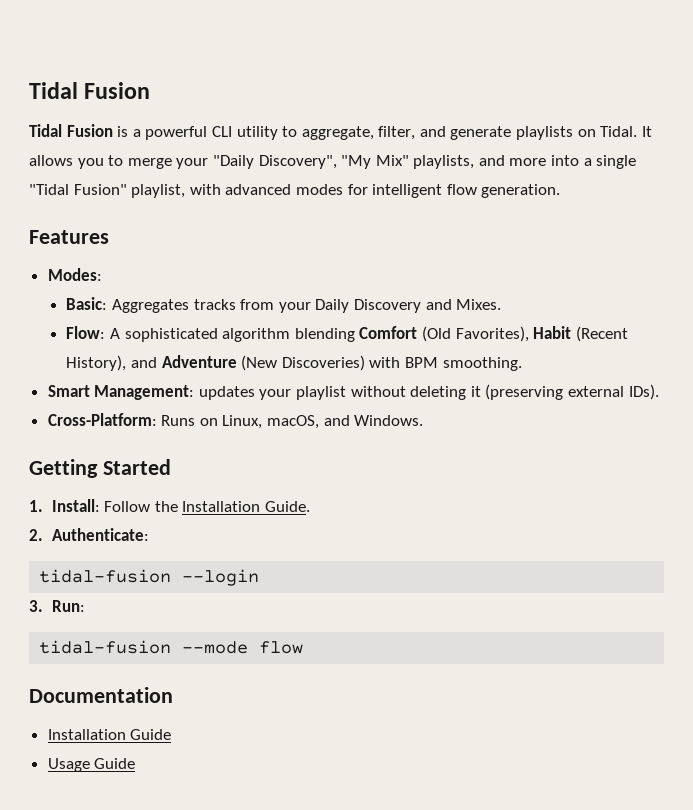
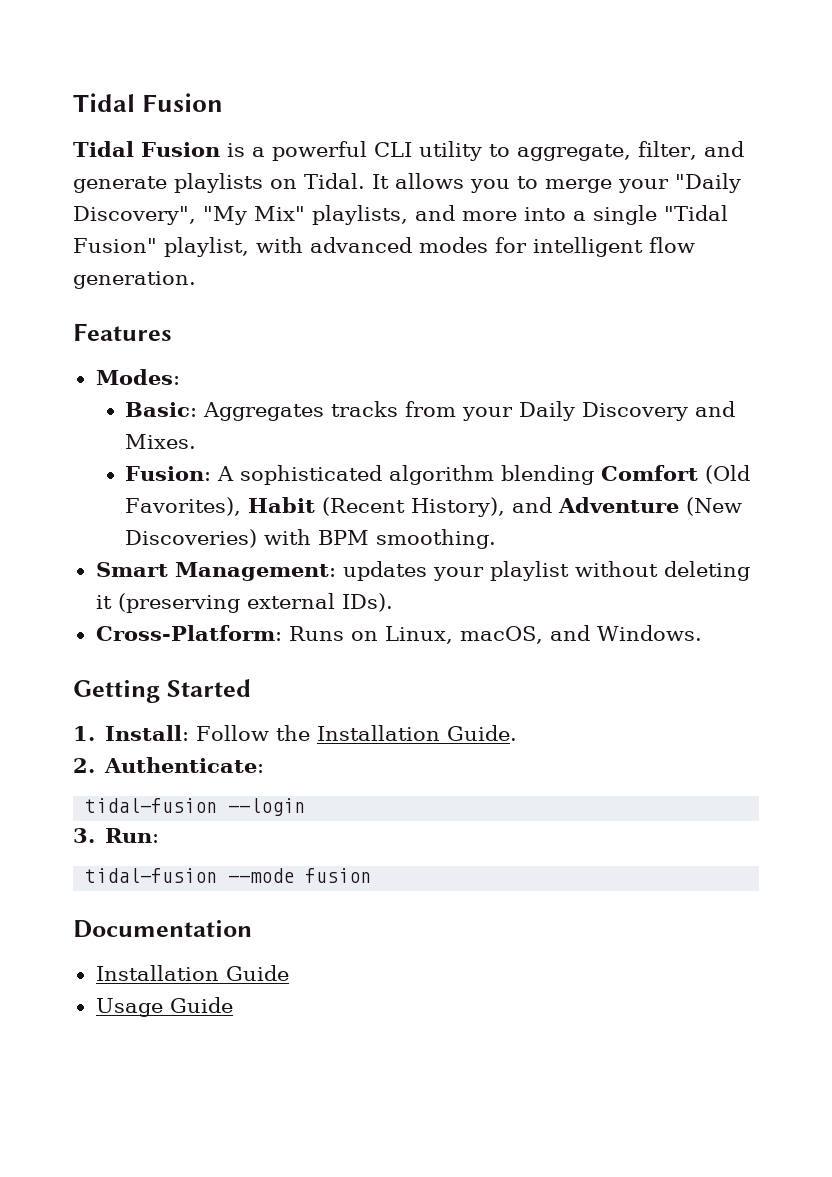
- Flow: A sophisticated algorithm blending Comfort (Old Favorites), Habit (Recent History), and Adventure (New Discoveries) with BPM smoothing.
+ Fusion: A sophisticated algorithm blending Comfort (Old Favorites), Habit (Recent History), and Adventure (New Discoveries) with BPM smoothing.
- tidal-fusion --mode flow
+ tidal-fusion --mode fusion

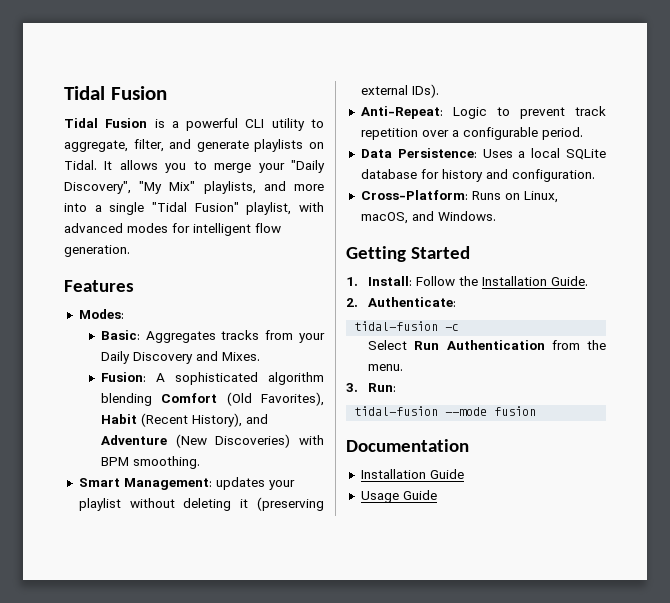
+ Anti-Repeat: Logic to prevent track repetition over a configurable period.
+ Data Persistence: Uses a local SQLite database for history and configuration.
- tidal-fusion --login
+ tidal-fusion -c
+ Select Run Authentication from the menu.

